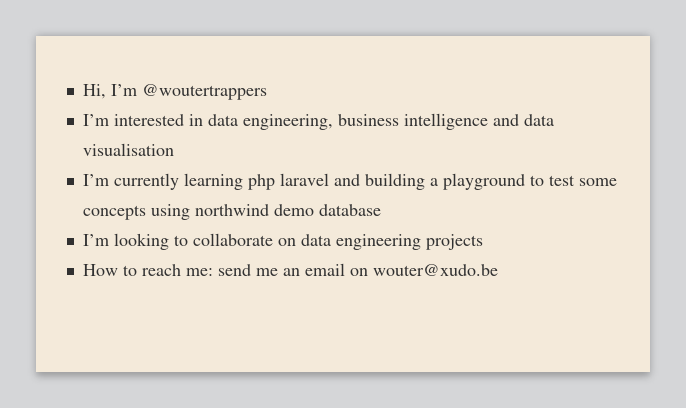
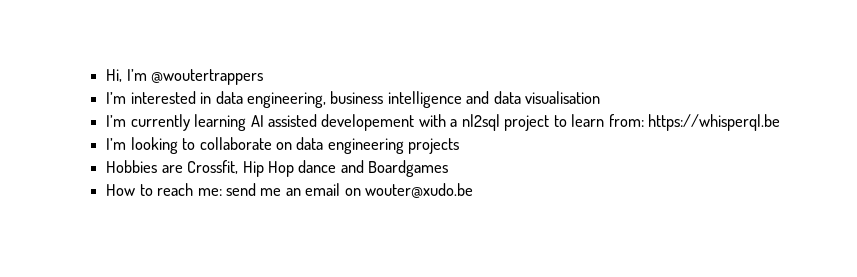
- I’m currently learning php laravel and building a playground to test some concepts using northwind demo database
+ I’m currently learning AI assisted developement with a nl2sql project to learn from: https://whisperql.be
+ Hobbies are Crossfit, Hip Hop dance and Boardgames

